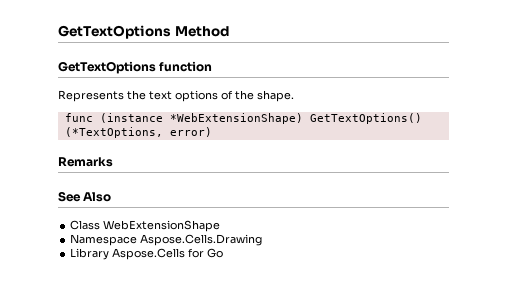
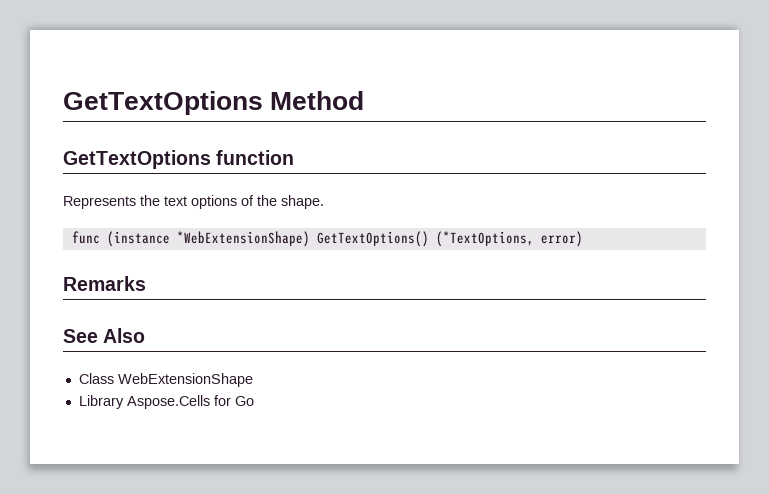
- Namespace Aspose.Cells.Drawing

